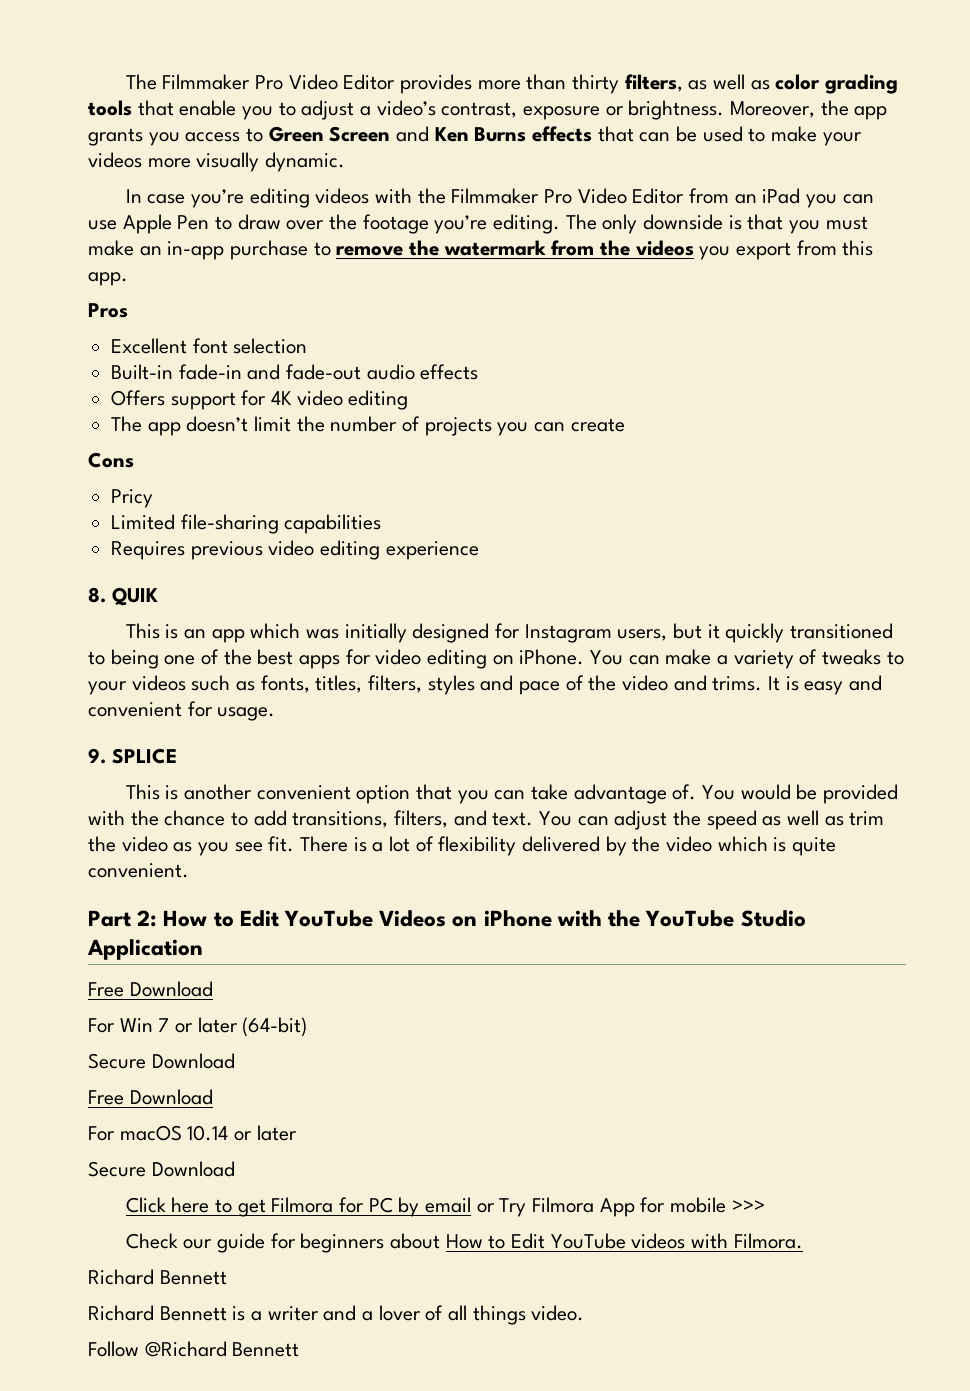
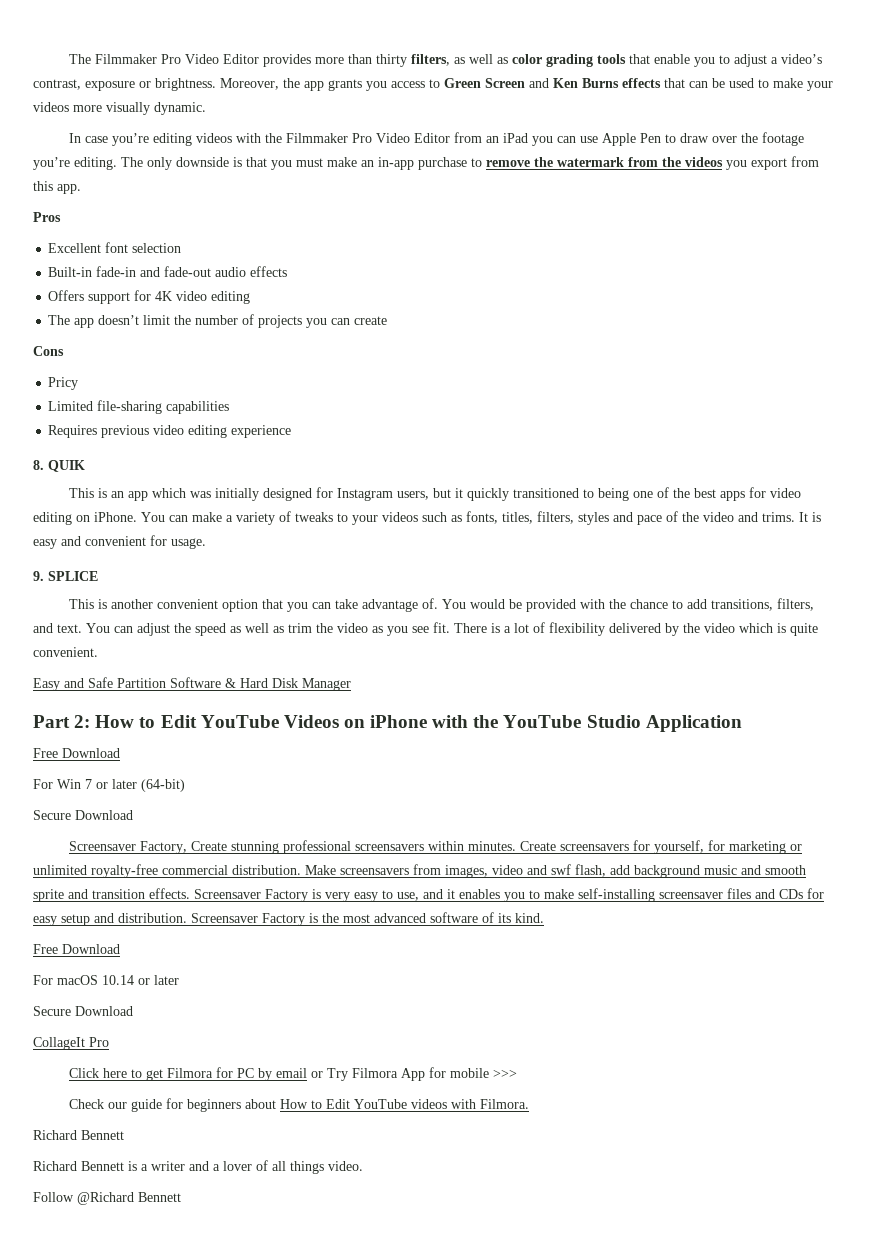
+ Easy and Safe Partition Software & Hard Disk Manager
+ Screensaver Factory, Create stunning professional screensavers within minutes. Create screensavers for yourself, for marketing or unlimited royalty-free commercial distribution. Make screensavers from images, video and swf flash, add background music and smooth sprite and transition effects. Screensaver Factory is very easy to use, and it enables you to make self-installing screensaver files and CDs for easy setup and distribution. Screensaver Factory is the most advanced software of its kind.
+ CollageIt Pro

